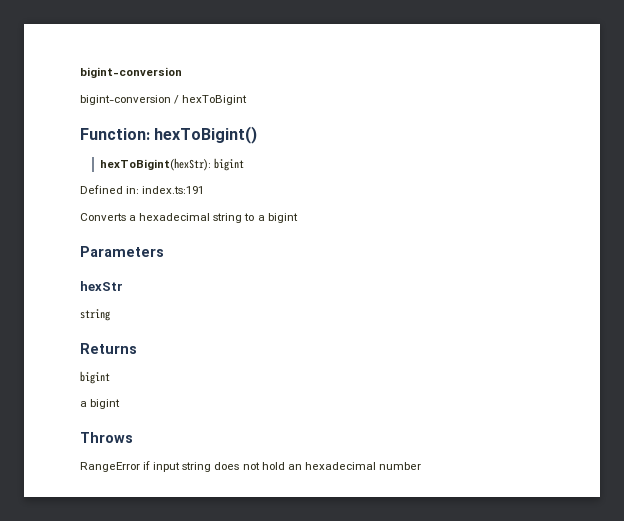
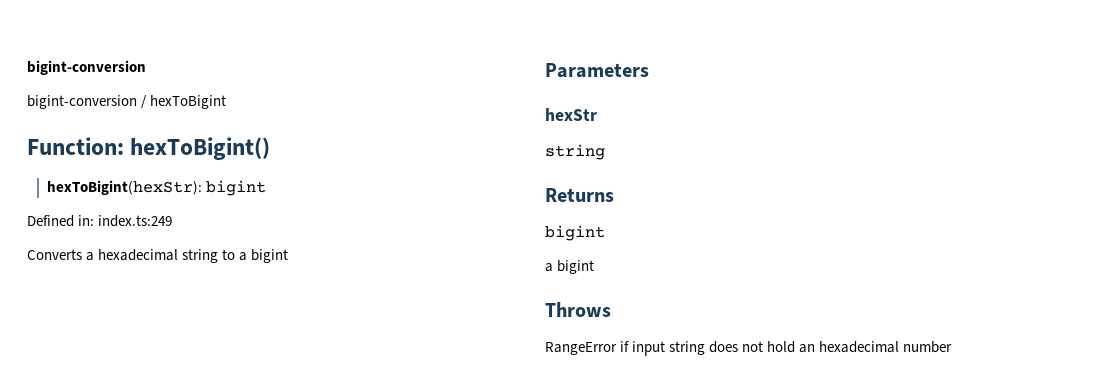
- Defined in: index.ts:191
+ Defined in: index.ts:249

